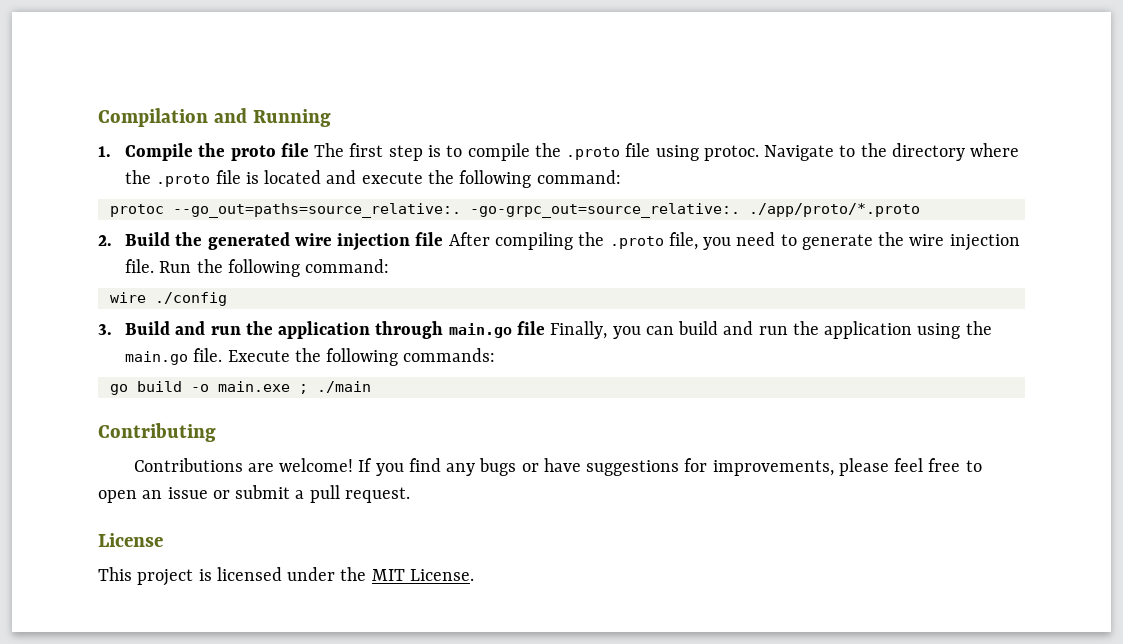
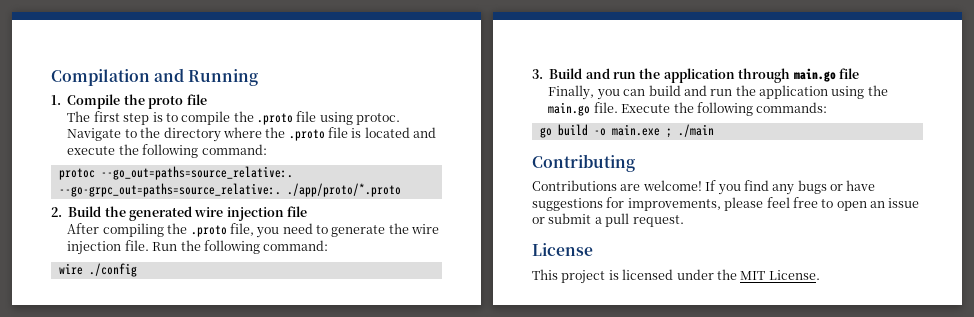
- 1. Compile the proto file The first step is to compile the .proto file using protoc.
+ 1. Compile the proto file
+ The first step is to compile the .proto file using protoc.
- -go-grpc_out=source_relative:. ./app/proto/*.proto
+ --go-grpc_out=paths=source_relative:. ./app/proto/*.proto
- 2. Build the generated wire injection file After compiling the .proto file, you need to generate the wire injection file.
+ 2. Build the generated wire injection file
+ After compiling the .proto file, you need to generate the wire injection file.
- 3. Build and run the application through main.go file Finally, you can build and run the application using the main.go file.
+ 3. Build and run the application through main.go file
+ Finally, you can build and run the application using the main.go file.

